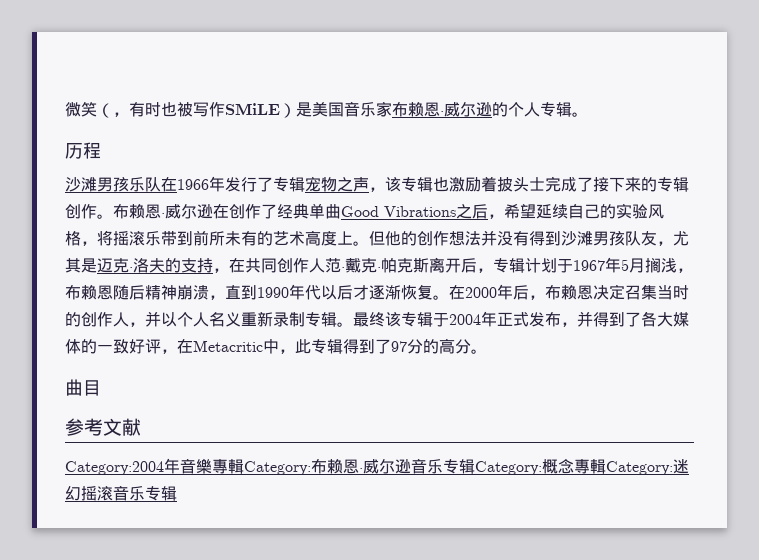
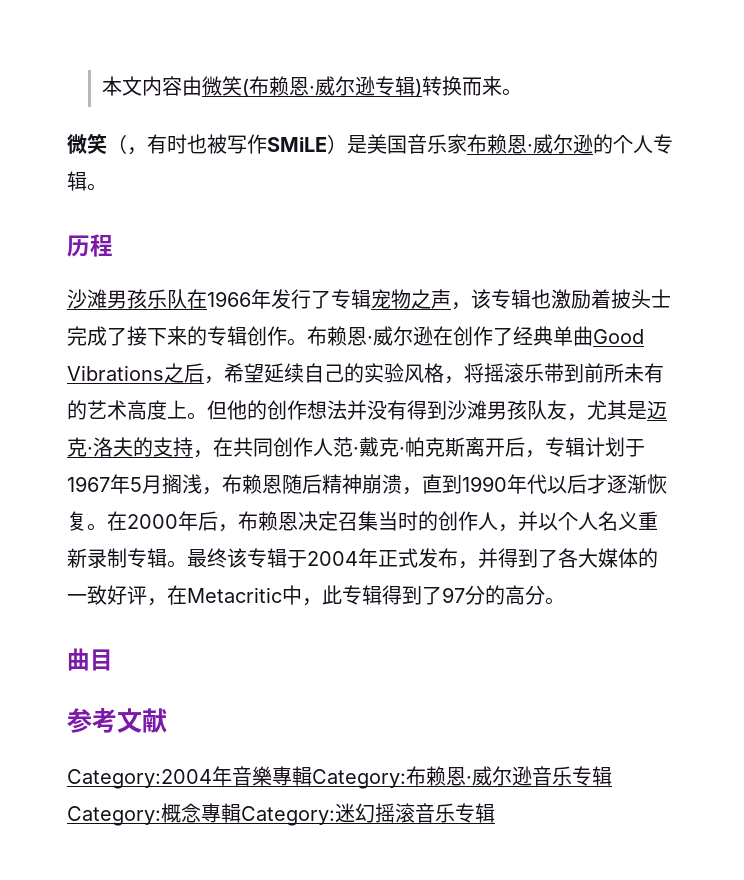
+ 本文内容由微笑(布赖恩·威尔逊专辑)转换而来。

